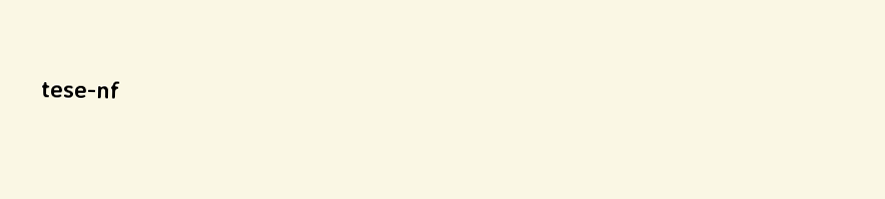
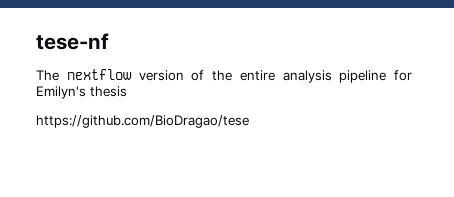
+ The nextflow version of the entire analysis pipeline for Emilyn's thesis
+ https://github.com/BioDragao/tese

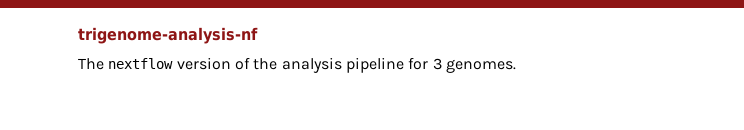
- tese-nf
+ trigenome-analysis-nf
- The nextflow version of the entire analysis pipeline for Emilyn's thesis
- https://github.com/BioDragao/tese
+ The nextflow version of the analysis pipeline for 3 genomes.

